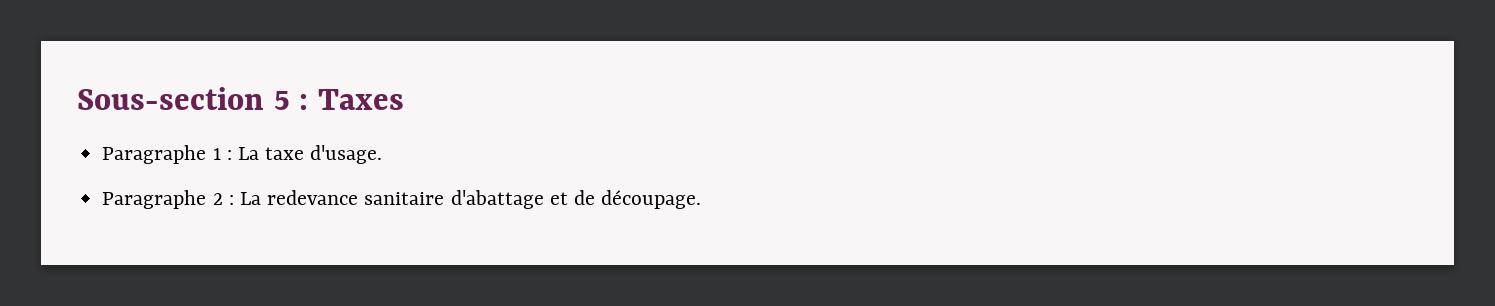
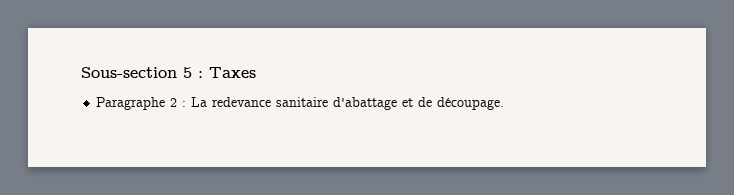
- Paragraphe 1 : La taxe d'usage.

